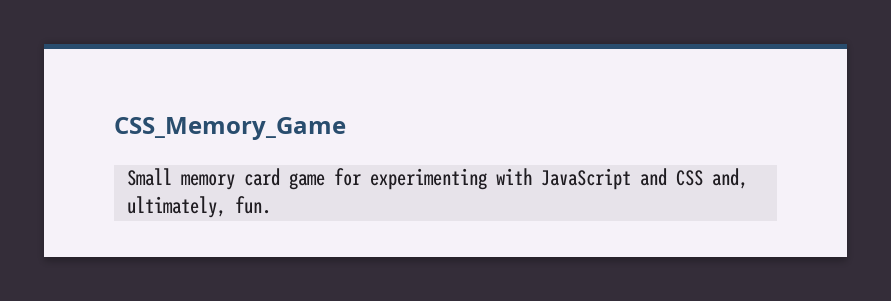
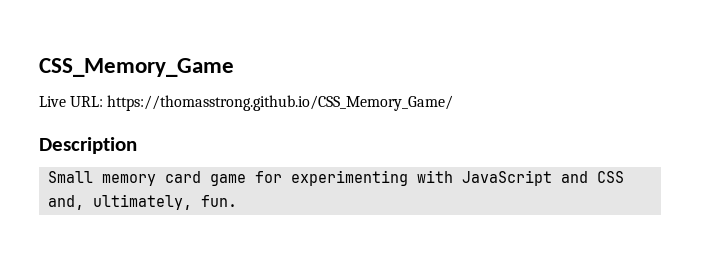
+ Live URL: https://thomasstrong.github.io/CSS_Memory_Game/
+ Description

